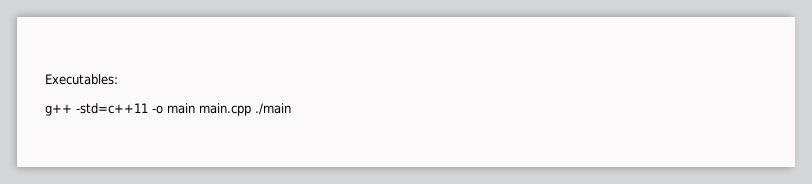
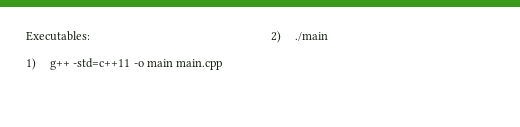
- g++ -std=c++11 -o main main.cpp ./main
+ 1) g++ -std=c++11 -o main main.cpp
+ 2) ./main

